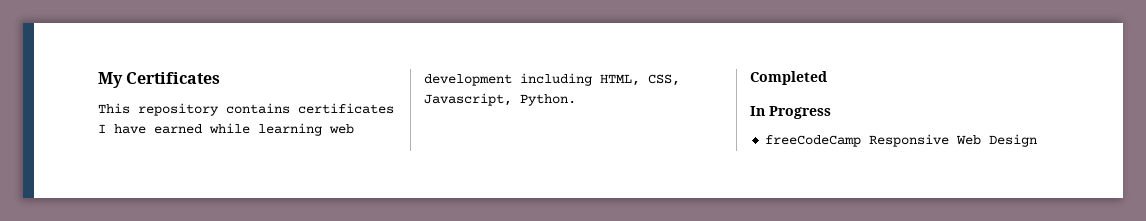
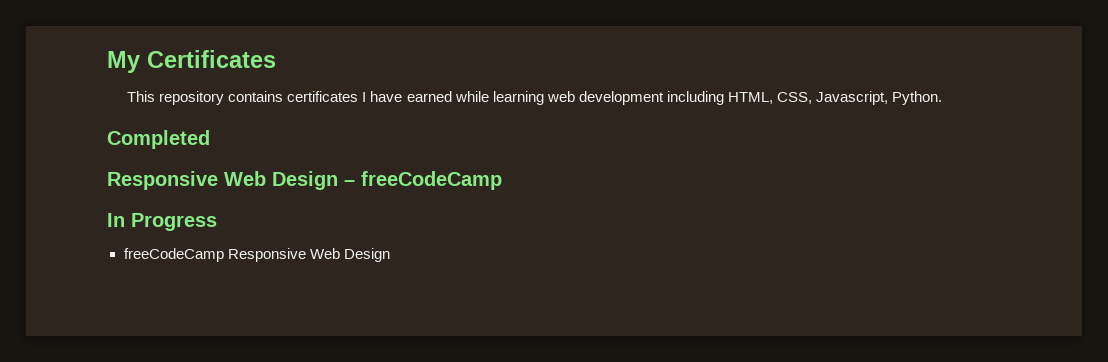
+ Responsive Web Design – freeCodeCamp

